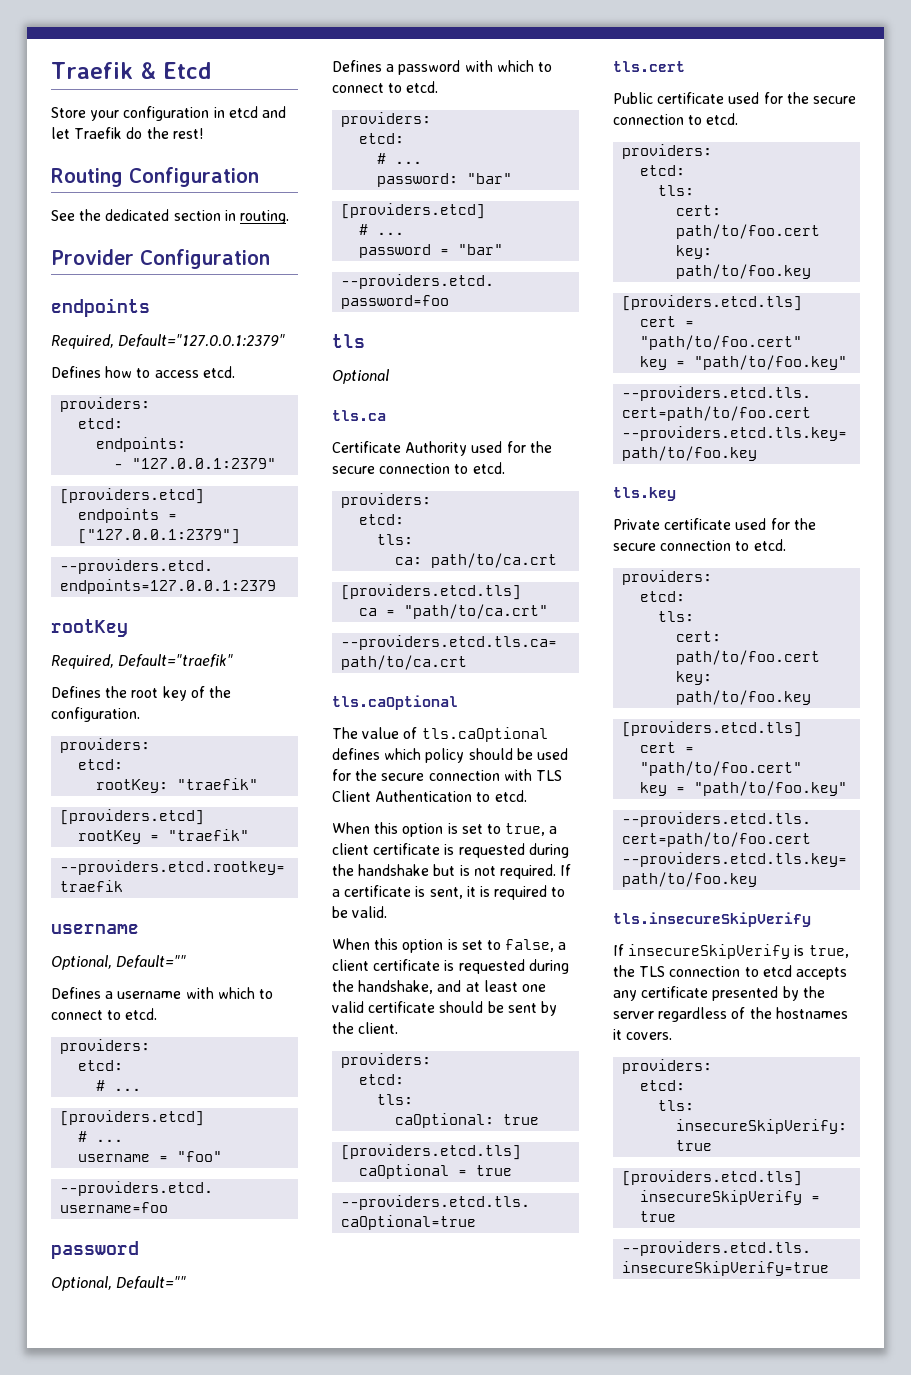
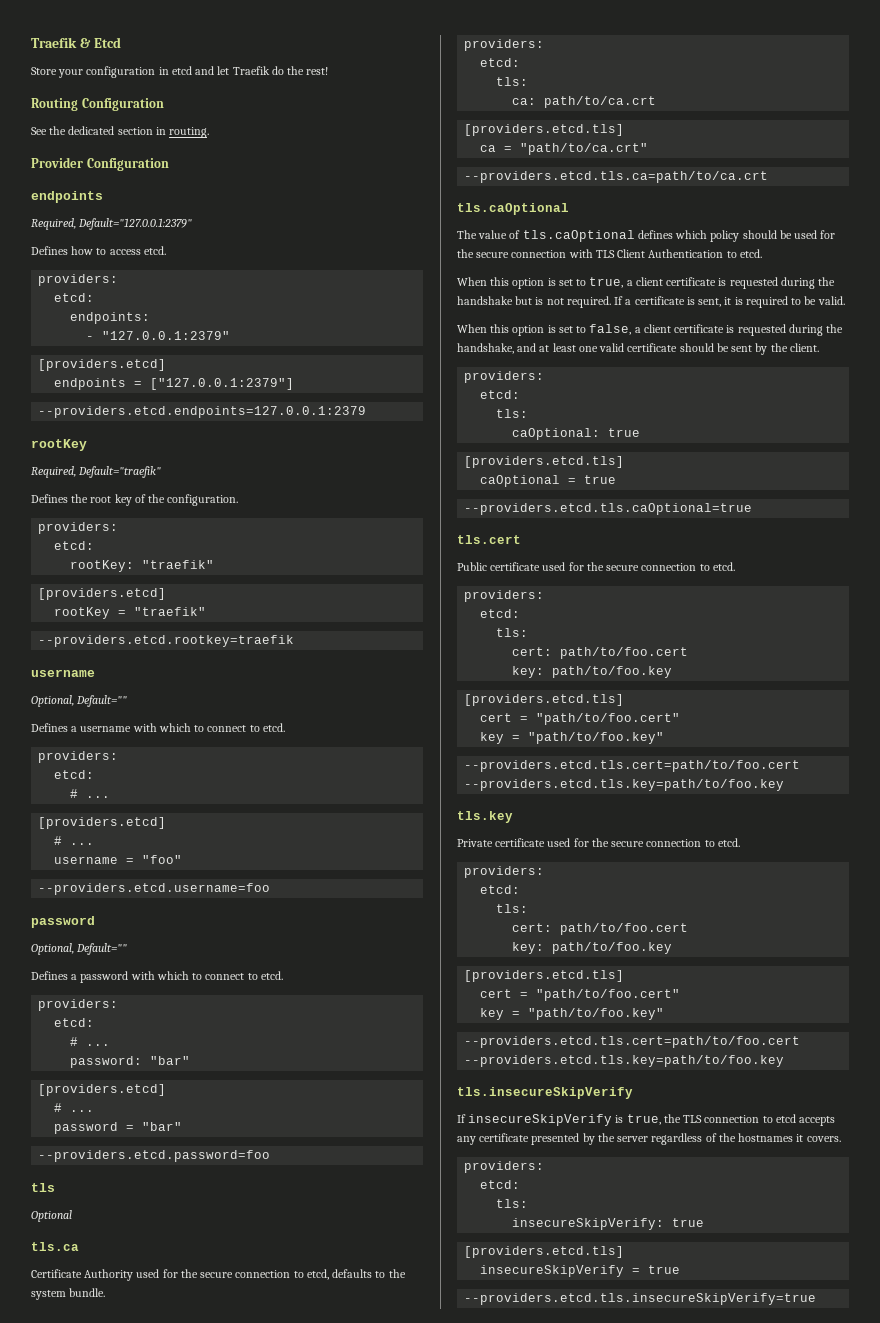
- Certificate Authority used for the secure connection to etcd.
+ Certificate Authority used for the secure connection to etcd, defaults to the system bundle.

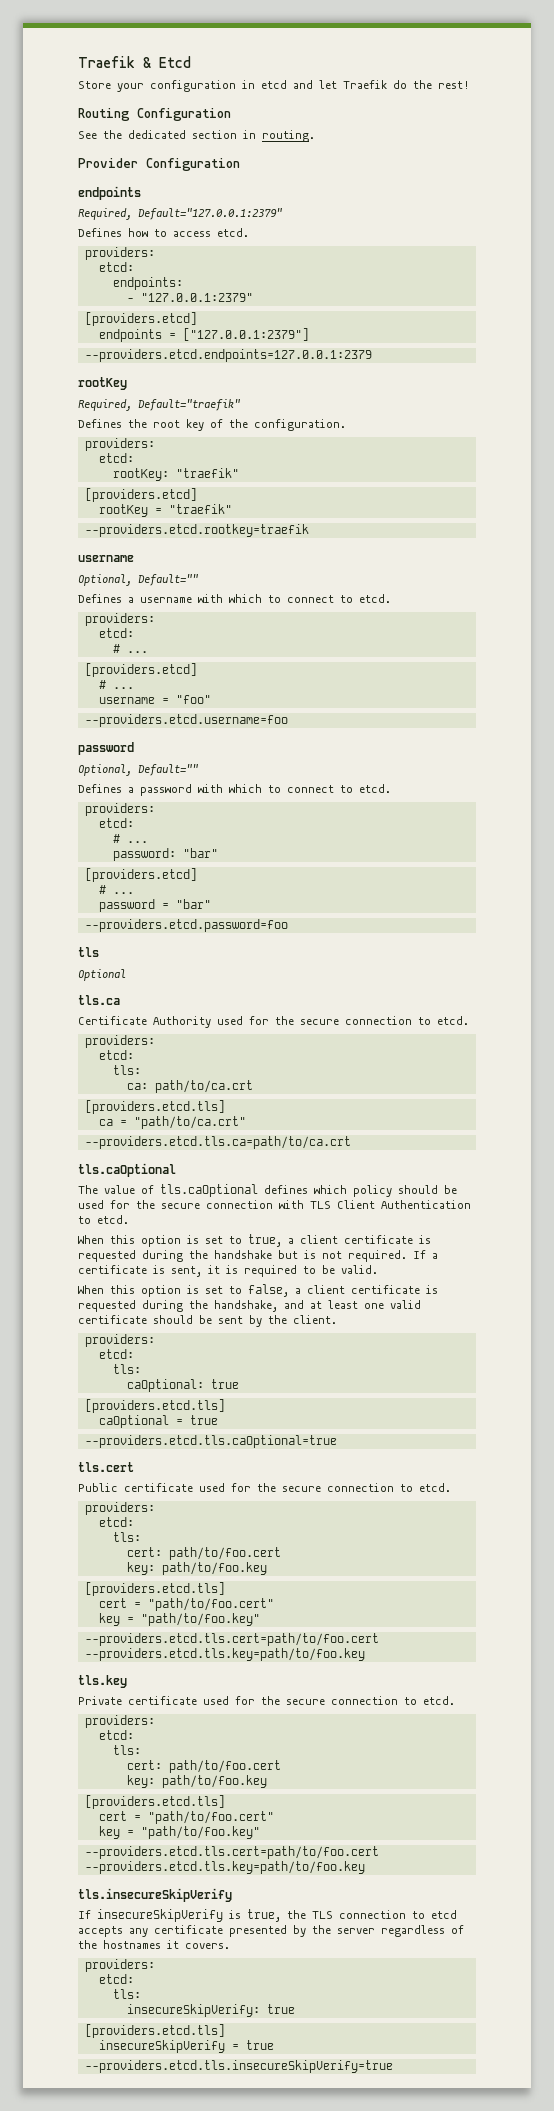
- Certificate Authority used for the secure connection to etcd, defaults to the system bundle.
+ Certificate Authority used for the secure connection to etcd.

